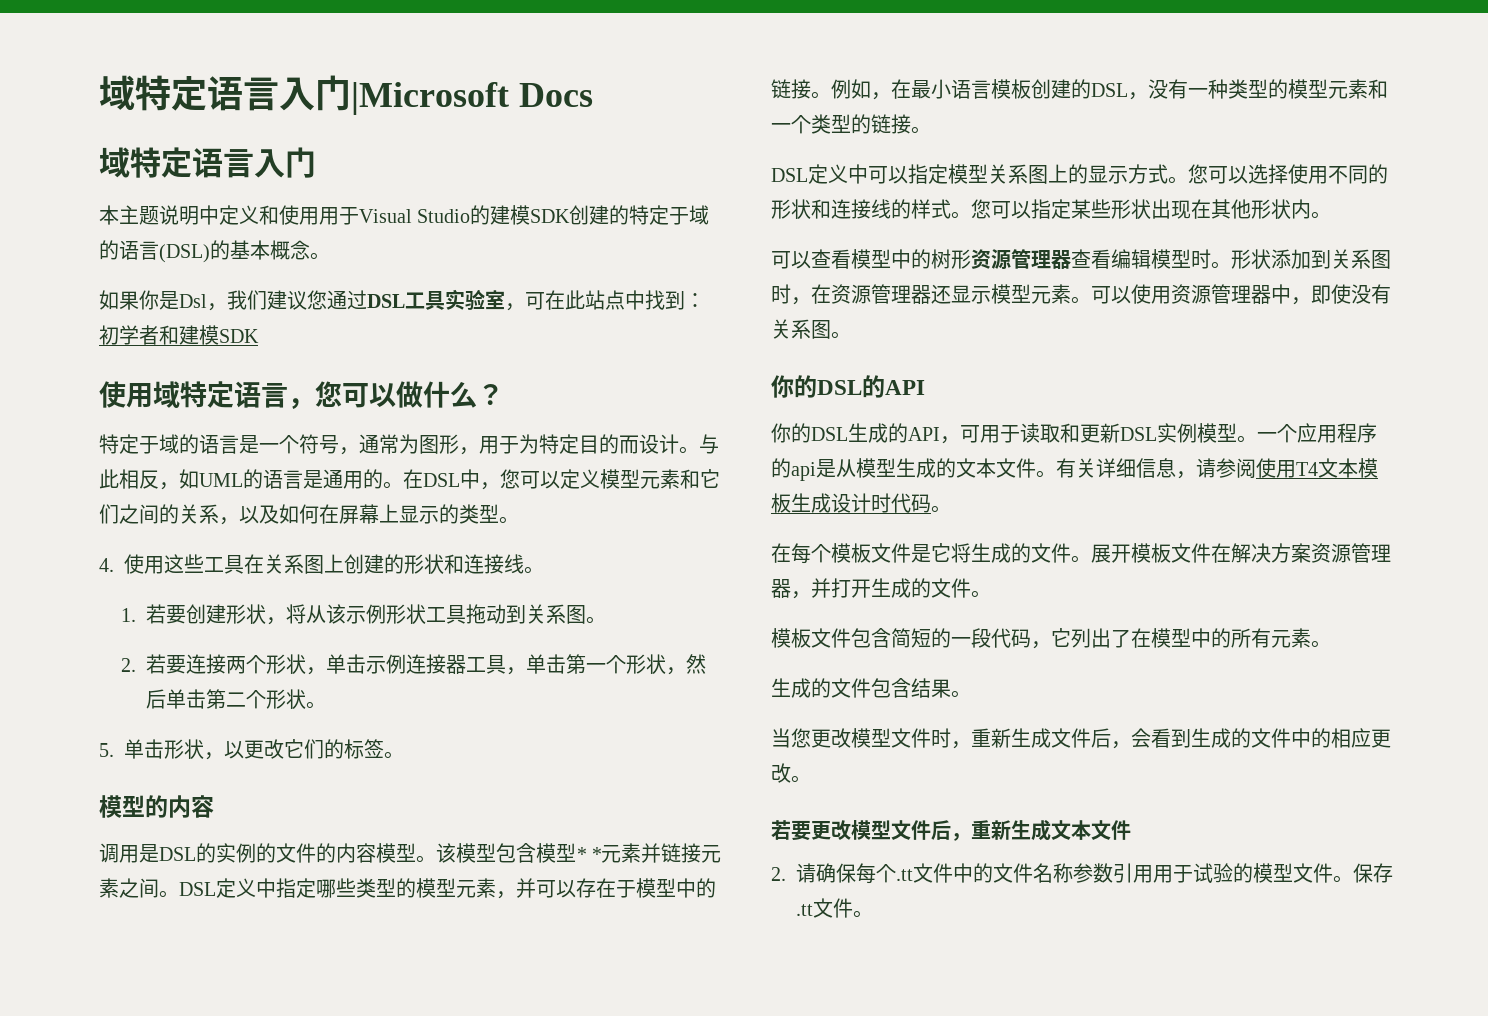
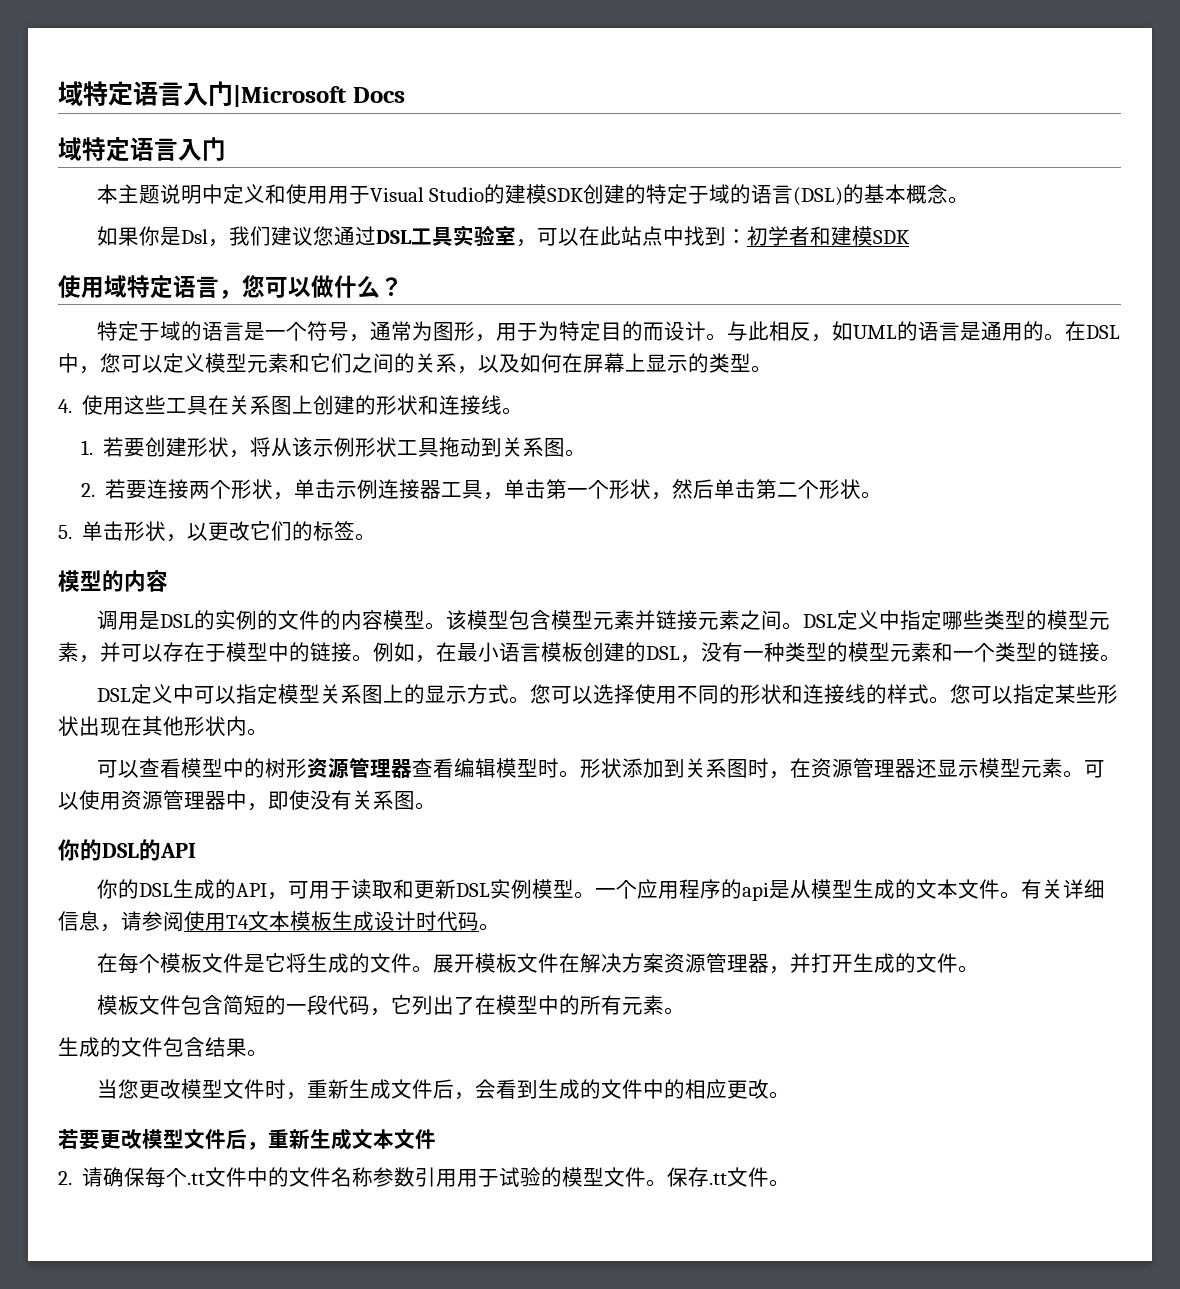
- 如果你是Dsl，我们建议您通过DSL工具实验室，可在此站点中找到：初学者和建模SDK
+ 如果你是Dsl，我们建议您通过DSL工具实验室，可以在此站点中找到：初学者和建模SDK
- 该模型包含模型* *元素并链接元素之间。
+ 该模型包含模型元素并链接元素之间。

